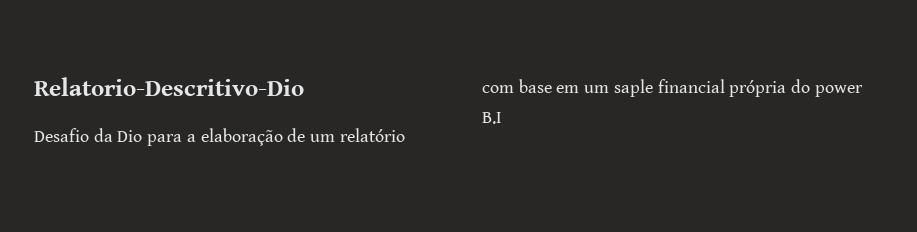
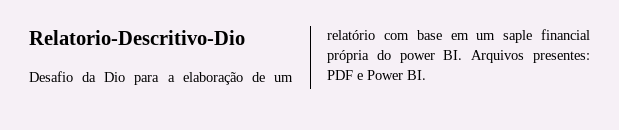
- Desafio da Dio para a elaboração de um relatório com base em um saple financial própria do power B.I
+ Desafio da Dio para a elaboração de um relatório com base em um saple financial própria do power BI. Arquivos presentes: PDF e Power BI.

